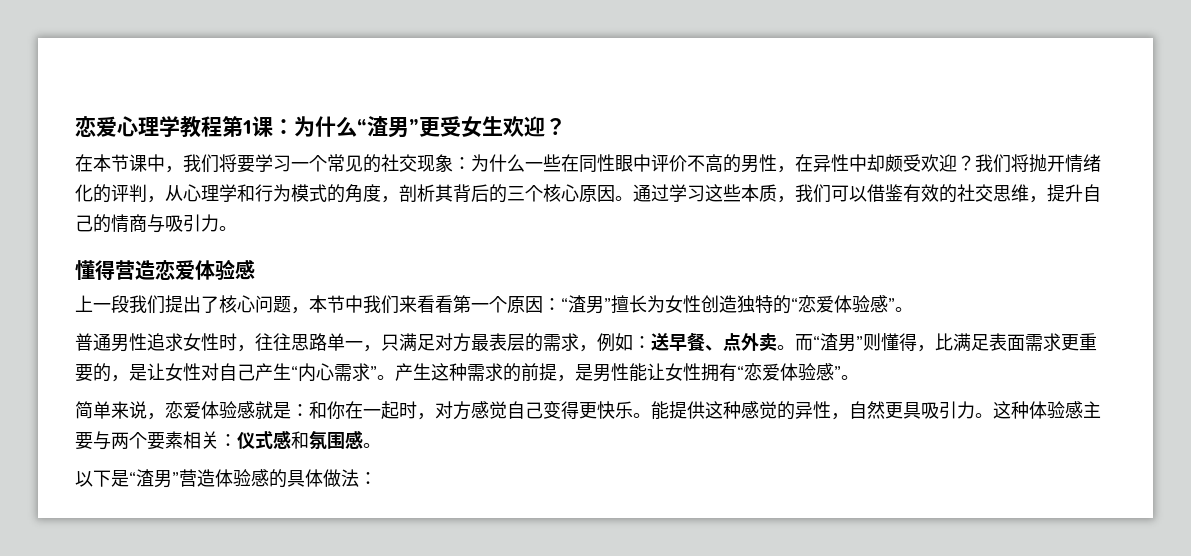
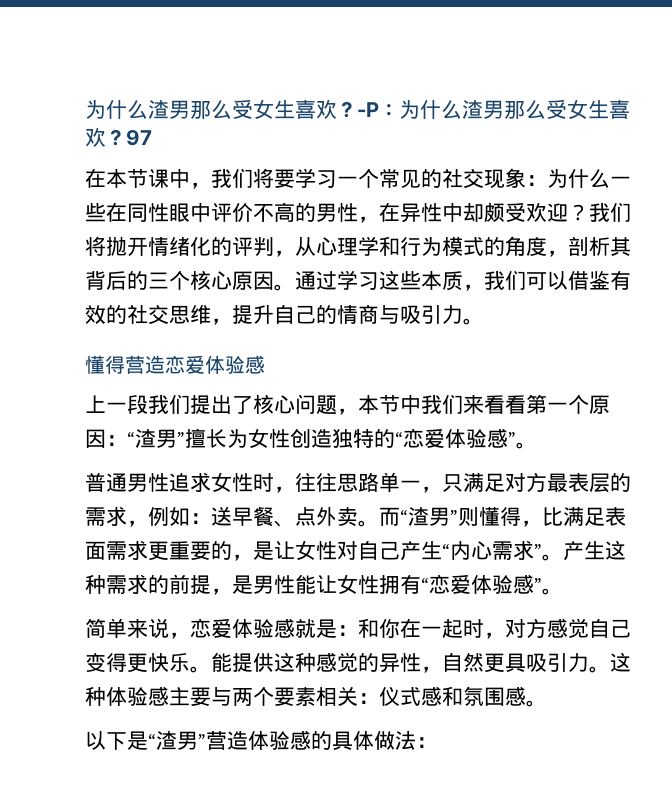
- 恋爱心理学教程第1课：为什么“渣男”更受女生欢迎？
+ 为什么渣男那么受女生喜欢？-P：为什么渣男那么受女生喜欢？97

